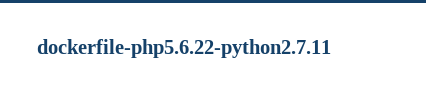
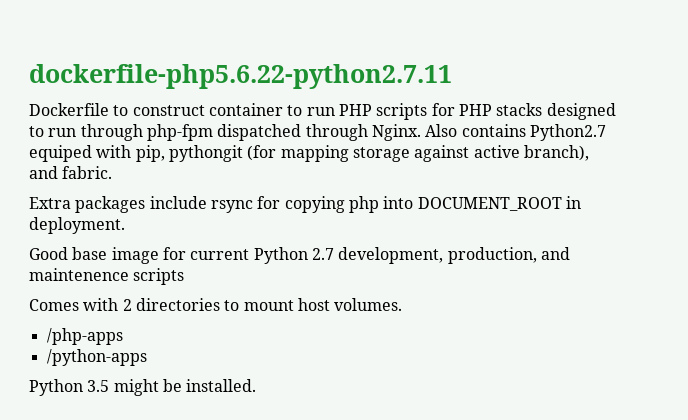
+ Dockerfile to construct container to run PHP scripts for PHP stacks designed to run through php-fpm dispatched through Nginx. Also contains Python2.7 equiped with pip, pythongit (for mapping storage against active branch), and fabric.
+ Extra packages include rsync for copying php into DOCUMENT_ROOT in deployment.
+ Good base image for current Python 2.7 development, production, and maintenence scripts
+ Comes with 2 directories to mount host volumes.
+ /php-apps
+ /python-apps
+ Python 3.5 might be installed.

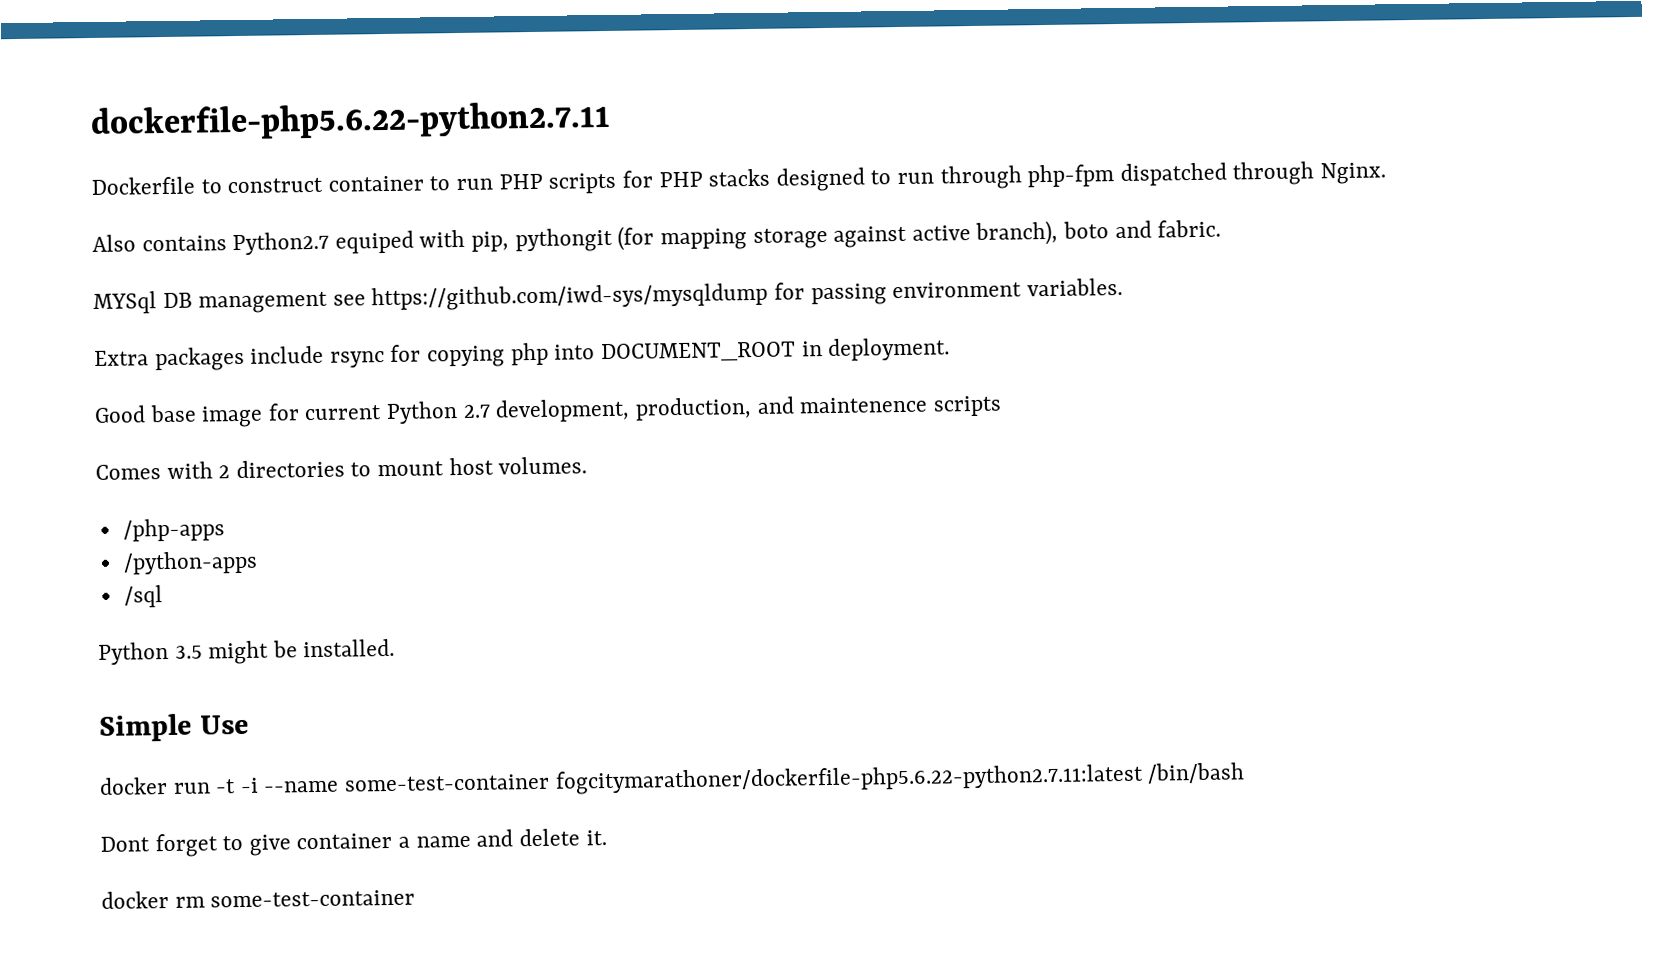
- Dockerfile to construct container to run PHP scripts for PHP stacks designed to run through php-fpm dispatched through Nginx. Also contains Python2.7 equiped with pip, pythongit (for mapping storage against active branch), and fabric.
+ Dockerfile to construct container to run PHP scripts for PHP stacks designed to run through php-fpm dispatched through Nginx.
+ Also contains Python2.7 equiped with pip, pythongit (for mapping storage against active branch), boto and fabric.
+ MYSql DB management see https://github.com/iwd-sys/mysqldump for passing environment variables.
+ /sql
+ Simple Use
+ docker run -t -i --name some-test-container fogcitymarathoner/dockerfile-php5.6.22-python2.7.11:latest /bin/bash
+ Dont forget to give container a name and delete it.
+ docker rm some-test-container

